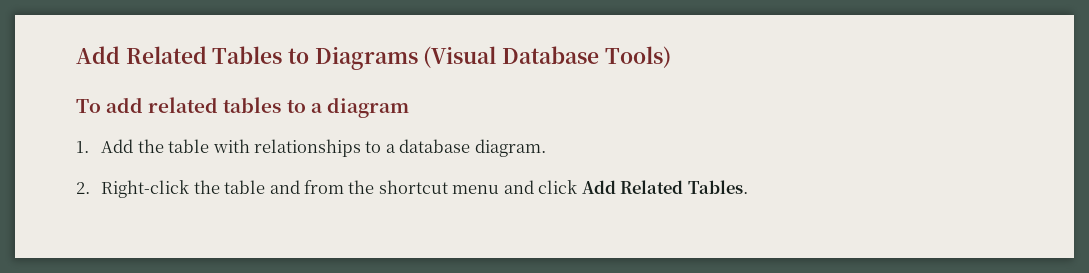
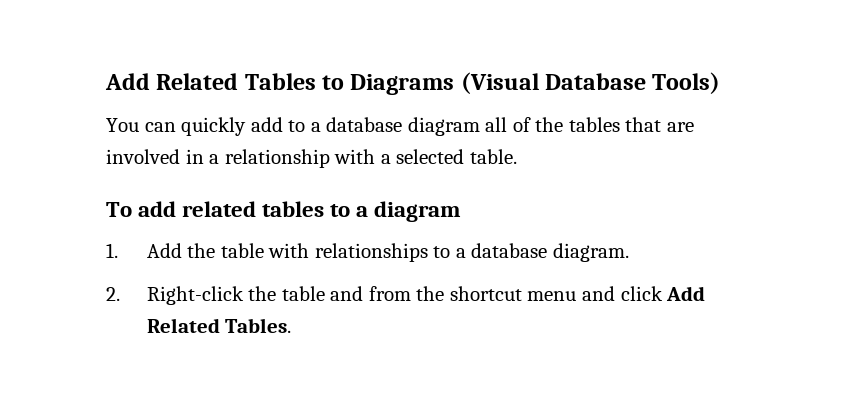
+ You can quickly add to a database diagram all of the tables that are involved in a relationship with a selected table.

